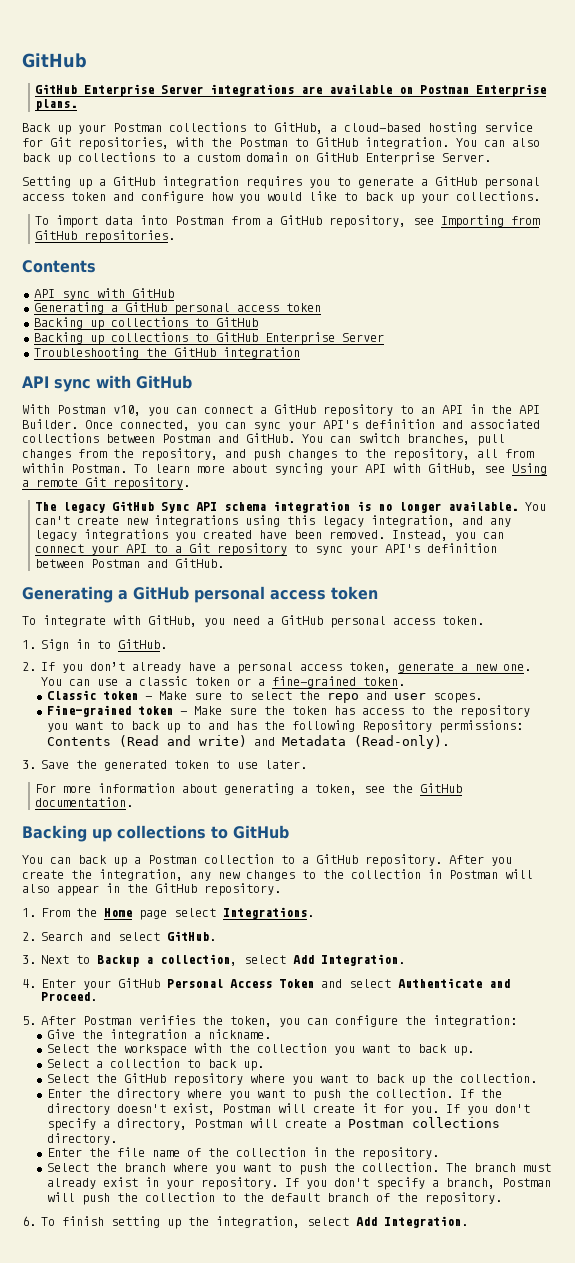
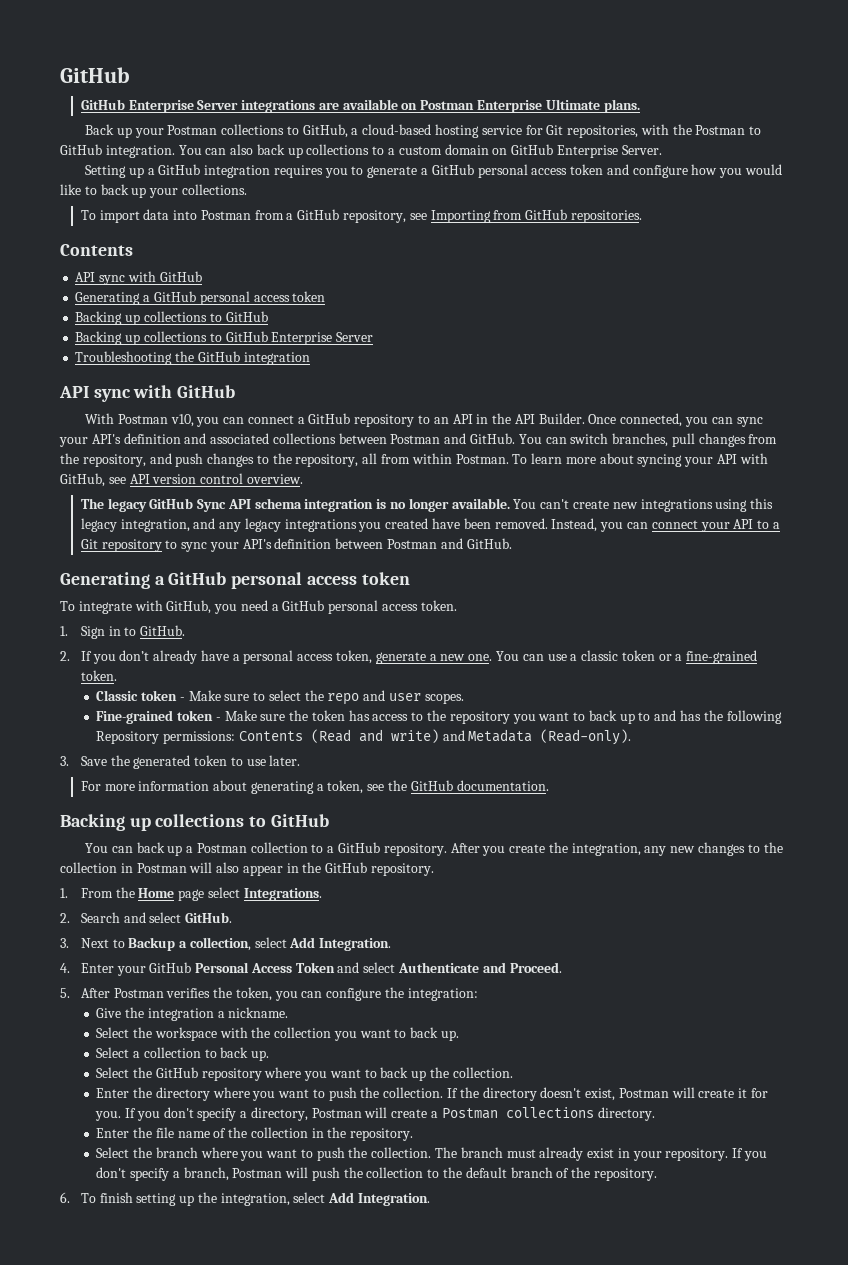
- GitHub Enterprise Server integrations are available on Postman Enterprise plans.
+ GitHub Enterprise Server integrations are available on Postman Enterprise Ultimate plans.
- To learn more about syncing your API with GitHub, see Using a remote Git repository.
+ To learn more about syncing your API with GitHub, see API version control overview.

